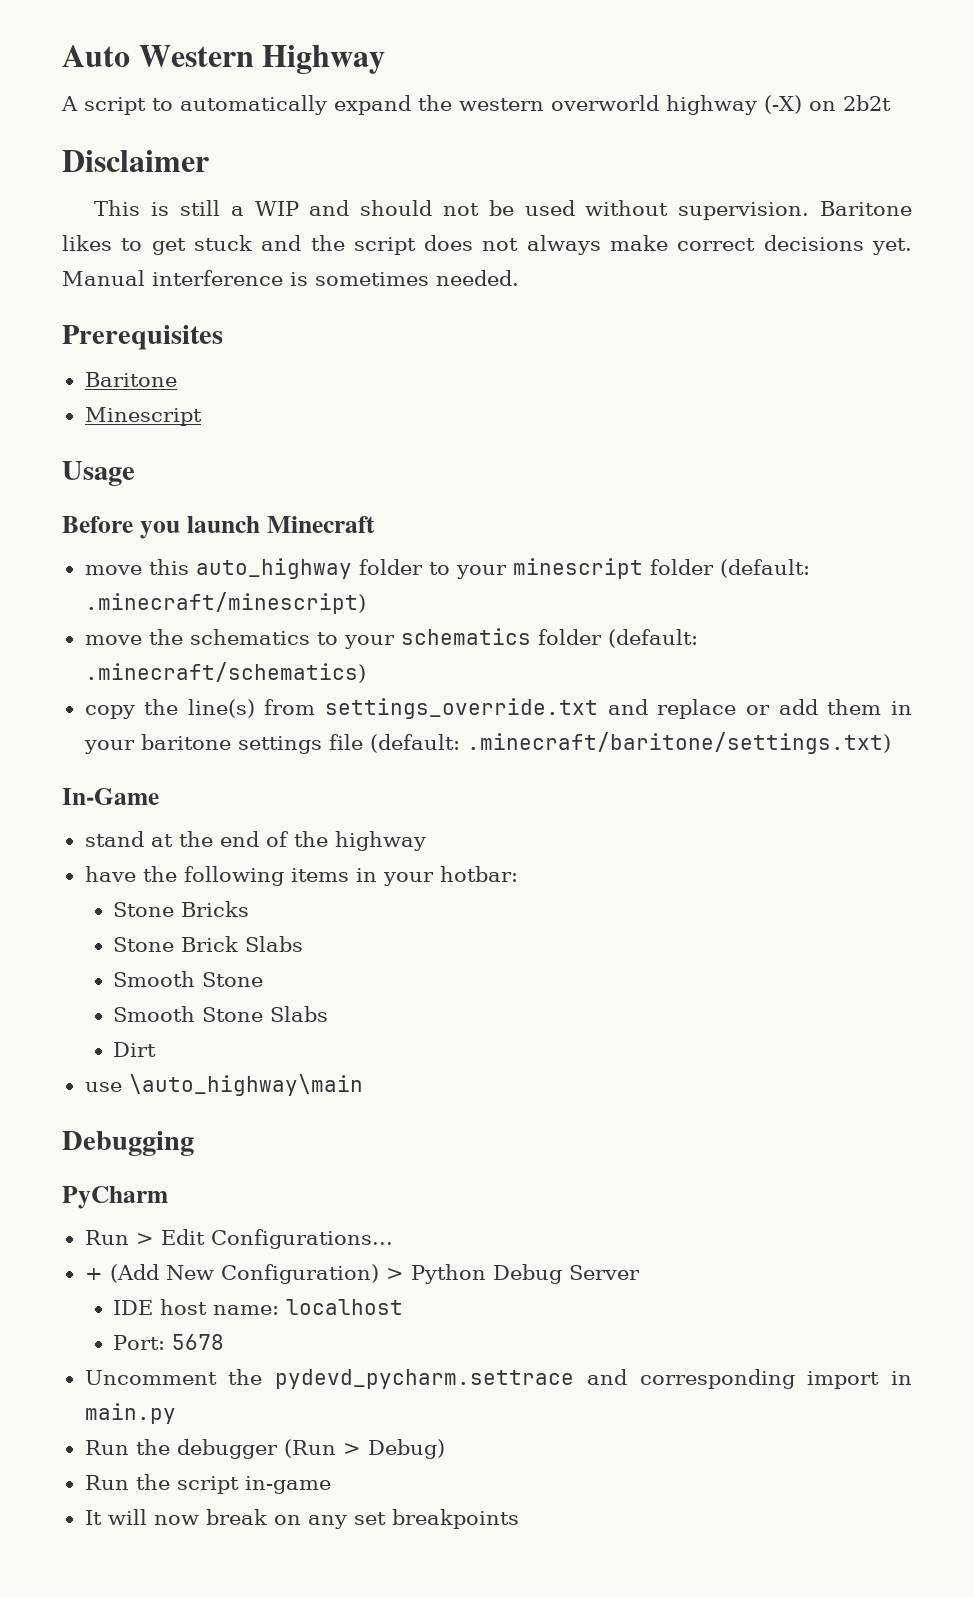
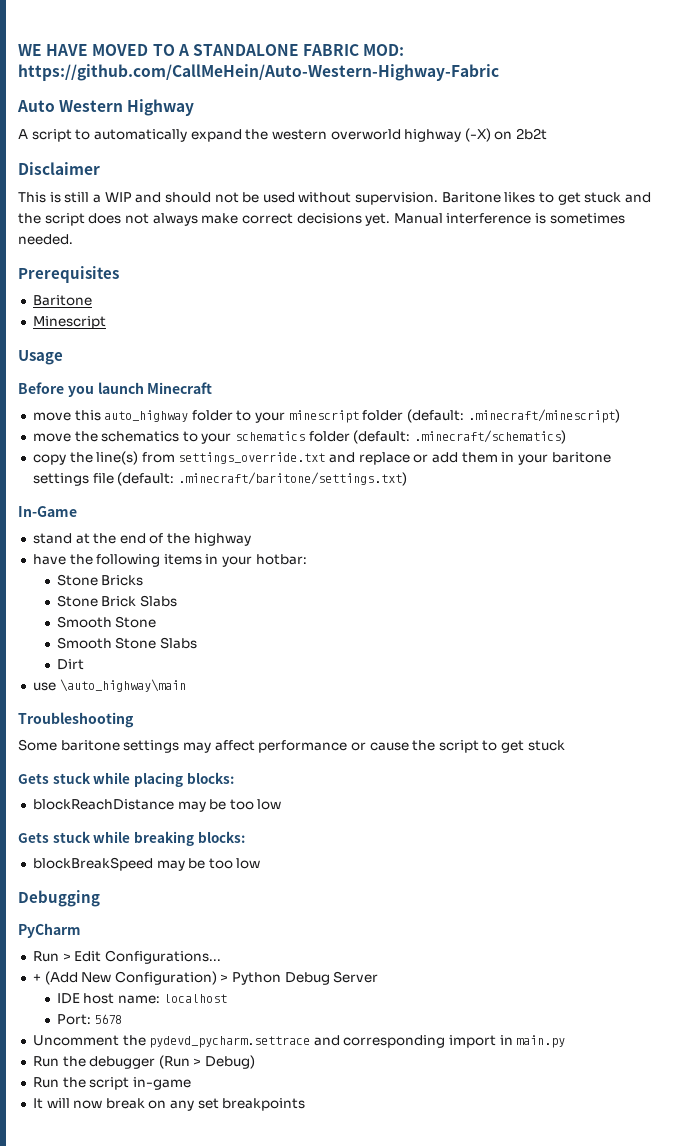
+ WE HAVE MOVED TO A STANDALONE FABRIC MOD: https://github.com/CallMeHein/Auto-Western-Highway-Fabric
+ Troubleshooting
+ Some baritone settings may affect performance or cause the script to get stuck
+ Gets stuck while placing blocks:
+ blockReachDistance may be too low
+ Gets stuck while breaking blocks:
+ blockBreakSpeed may be too low

